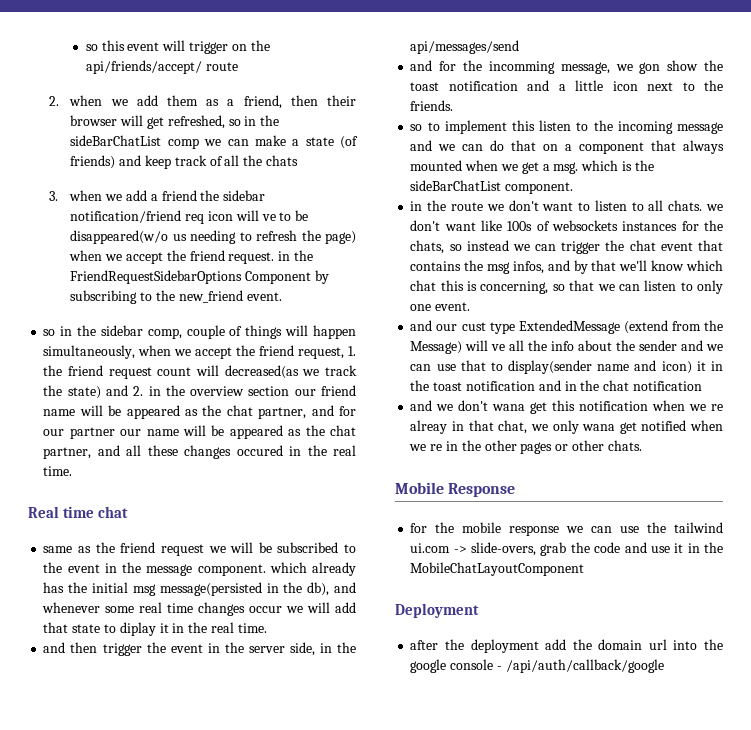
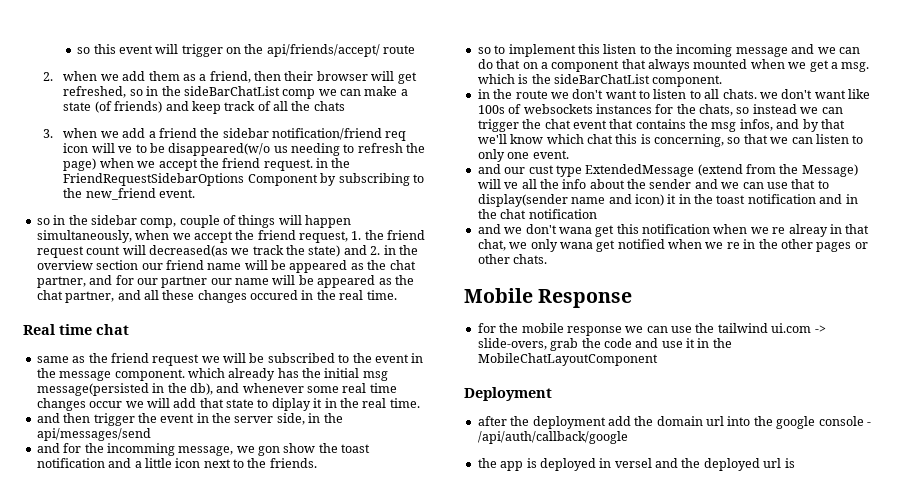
+ the app is deployed in versel and the deployed url is

